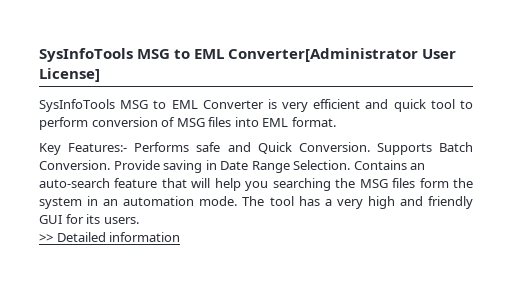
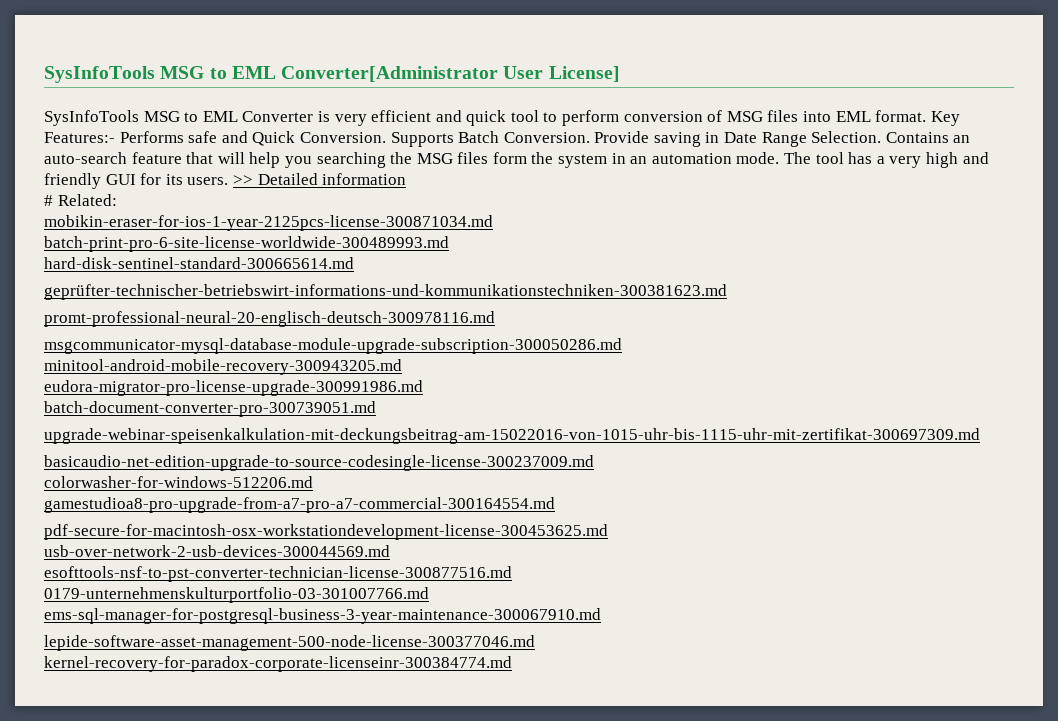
- SysInfoTools MSG to EML Converter is very efficient and quick tool to perform conversion of MSG files into EML format.
- Key Features:- Performs safe and Quick Conversion.
+ SysInfoTools MSG to EML Converter is very efficient and quick tool to perform conversion of MSG files into EML format. Key Features:- Performs safe and Quick Conversion.
- The tool has a very high and friendly GUI for its users.
- >> Detailed information
+ The tool has a very high and friendly GUI for its users. >> Detailed information
+ # Related:
+ mobikin-eraser-for-ios-1-year-2125pcs-license-300871034.md
+ batch-print-pro-6-site-license-worldwide-300489993.md
+ hard-disk-sentinel-standard-300665614.md
+ geprüfter-technischer-betriebswirt-informations-und-kommunikationstechniken-300381623.md
+ promt-professional-neural-20-englisch-deutsch-300978116.md
+ msgcommunicator-mysql-database-module-upgrade-subscription-300050286.md
+ minitool-android-mobile-recovery-300943205.md
+ eudora-migrator-pro-license-upgrade-300991986.md
+ batch-document-converter-pro-300739051.md
+ upgrade-webinar-speisenkalkulation-mit-deckungsbeitrag-am-15022016-von-1015-uhr-bis-1115-uhr-mit-zertifikat-300697309.md
+ basicaudio-net-edition-upgrade-to-source-codesingle-license-300237009.md
+ colorwasher-for-windows-512206.md
+ gamestudioa8-pro-upgrade-from-a7-pro-a7-commercial-300164554.md
+ pdf-secure-for-macintosh-osx-workstationdevelopment-license-300453625.md
+ usb-over-network-2-usb-devices-300044569.md
+ esofttools-nsf-to-pst-converter-technician-license-300877516.md
+ 0179-unternehmenskulturportfolio-03-301007766.md
+ ems-sql-manager-for-postgresql-business-3-year-maintenance-300067910.md
+ lepide-software-asset-management-500-node-license-300377046.md
+ kernel-recovery-for-paradox-corporate-licenseinr-300384774.md

